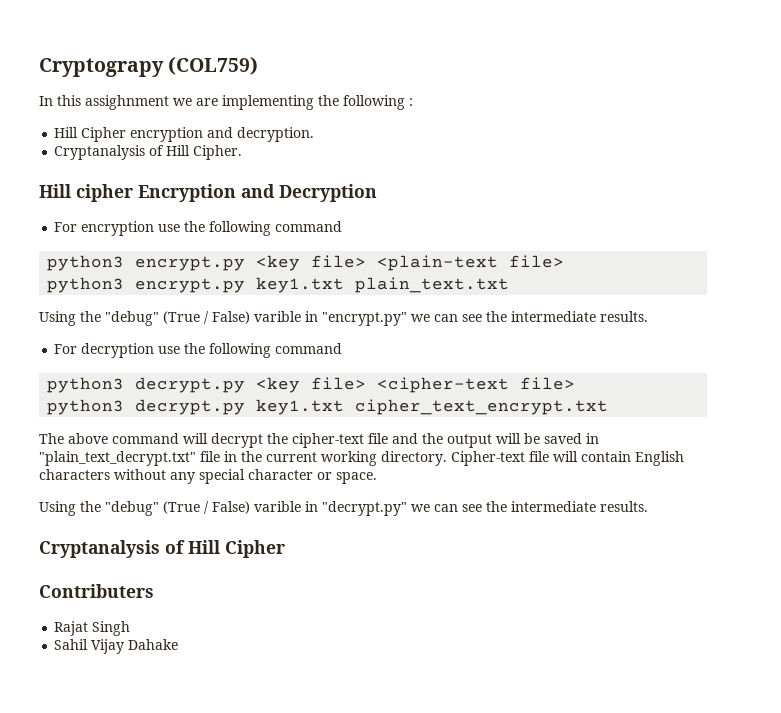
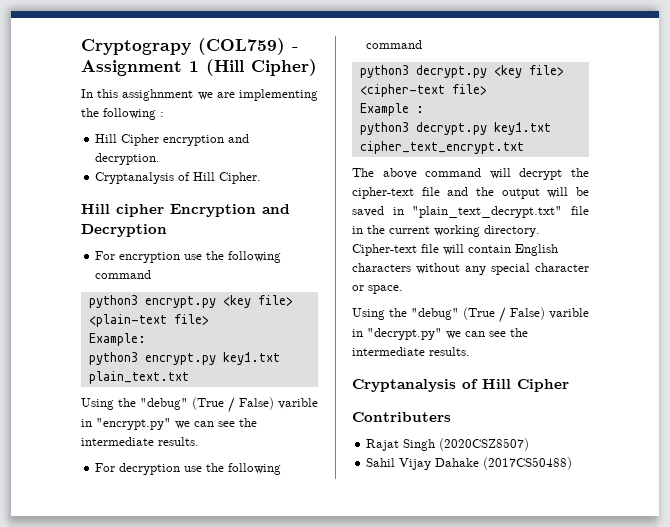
- Cryptograpy (COL759)
+ Cryptograpy (COL759) - Assignment 1 (Hill Cipher)
+ Example:
+ Example :
- Rajat Singh
+ Rajat Singh (2020CSZ8507)
- Sahil Vijay Dahake
+ Sahil Vijay Dahake (2017CS50488)

